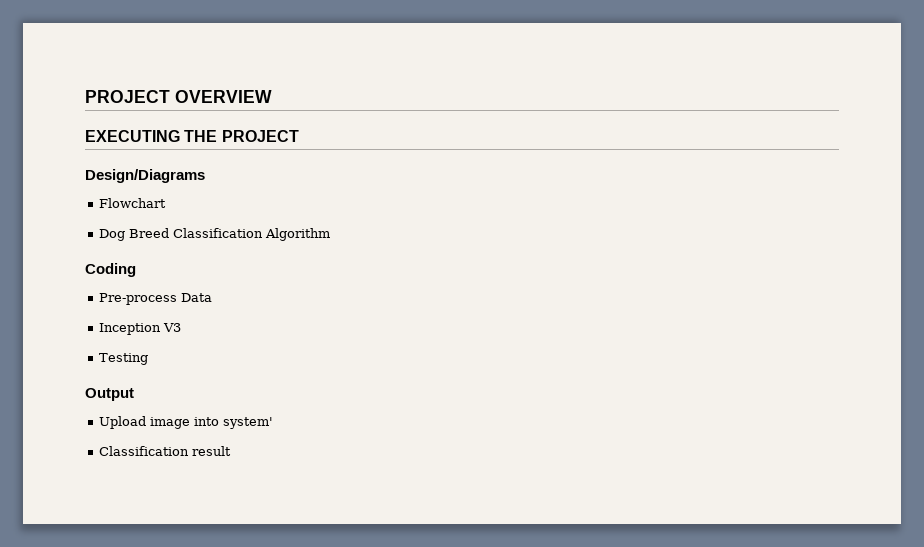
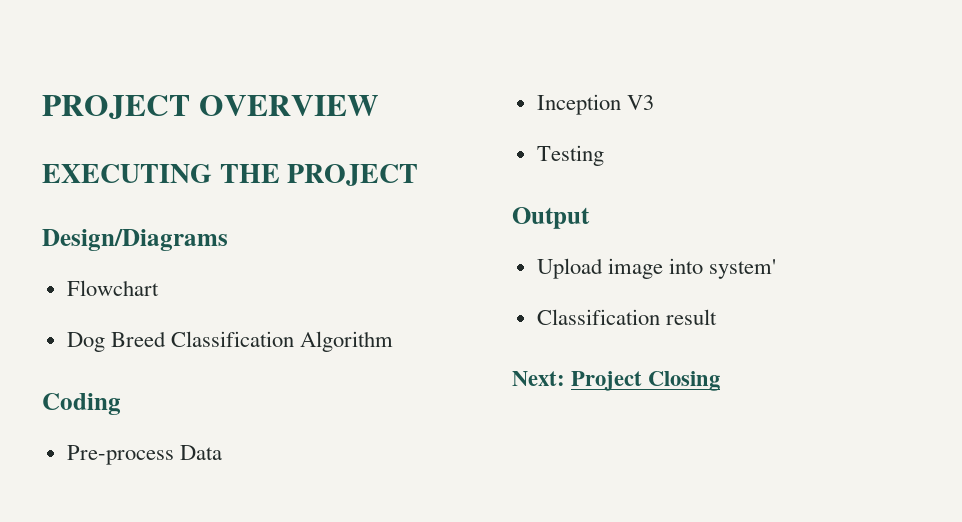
+ Next: Project Closing

